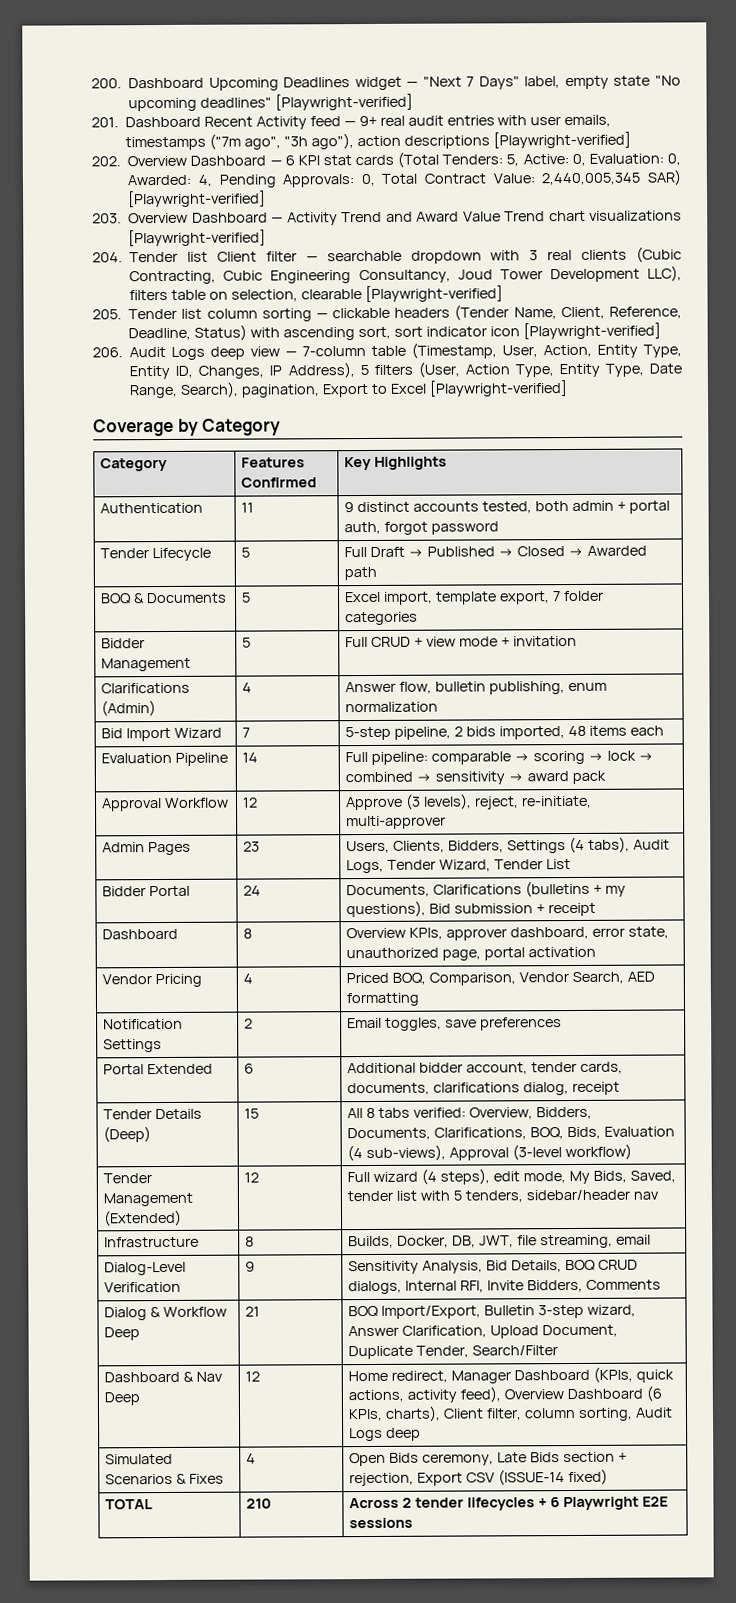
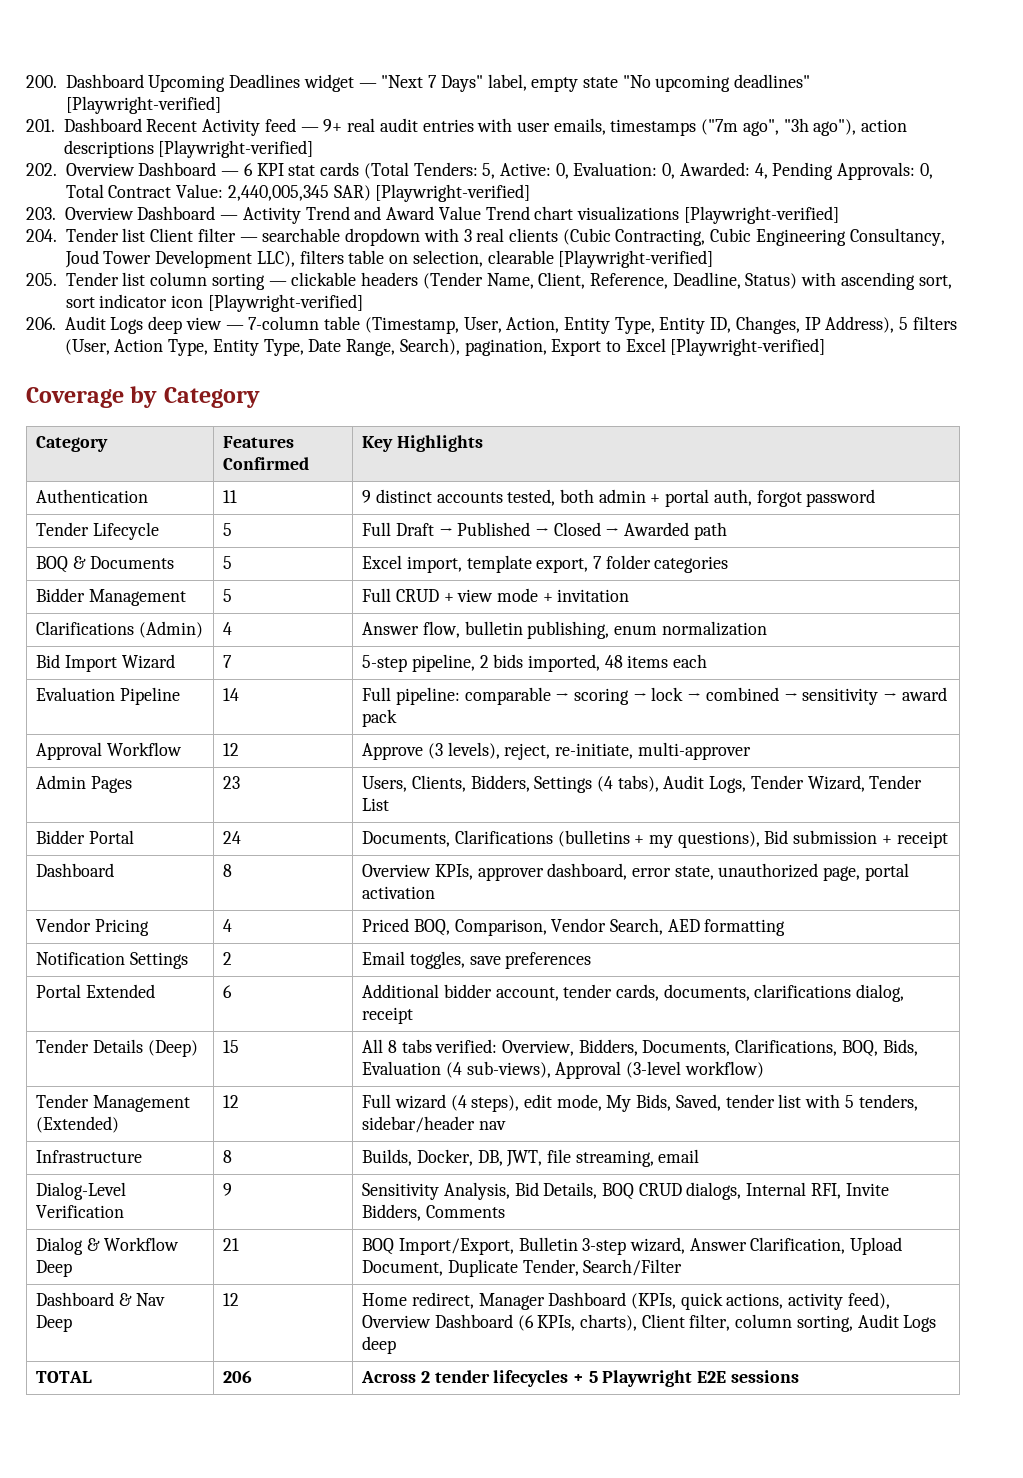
- Simulated Scenarios & Fixes | 4 | Open Bids ceremony, Late Bids section + rejection, Export CSV (ISSUE-14 fixed)
- TOTAL | 210 | Across 2 tender lifecycles + 6 Playwright E2E sessions
+ TOTAL | 206 | Across 2 tender lifecycles + 5 Playwright E2E sessions

